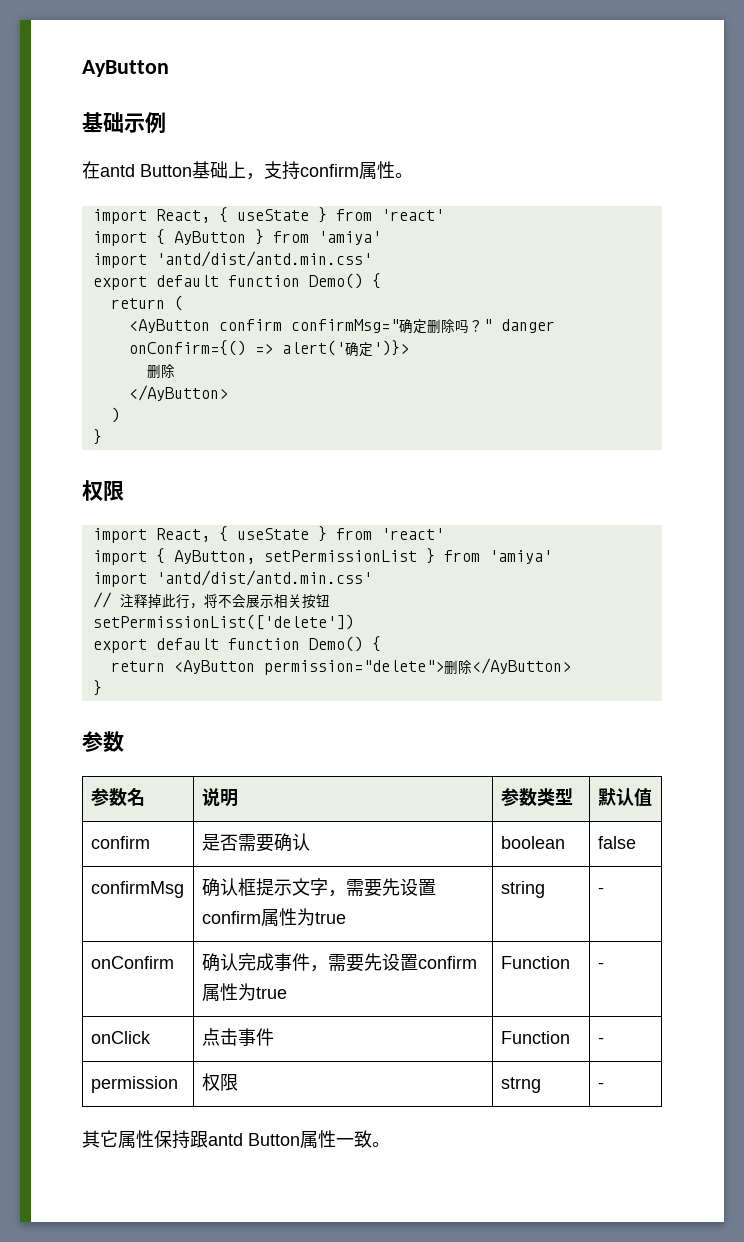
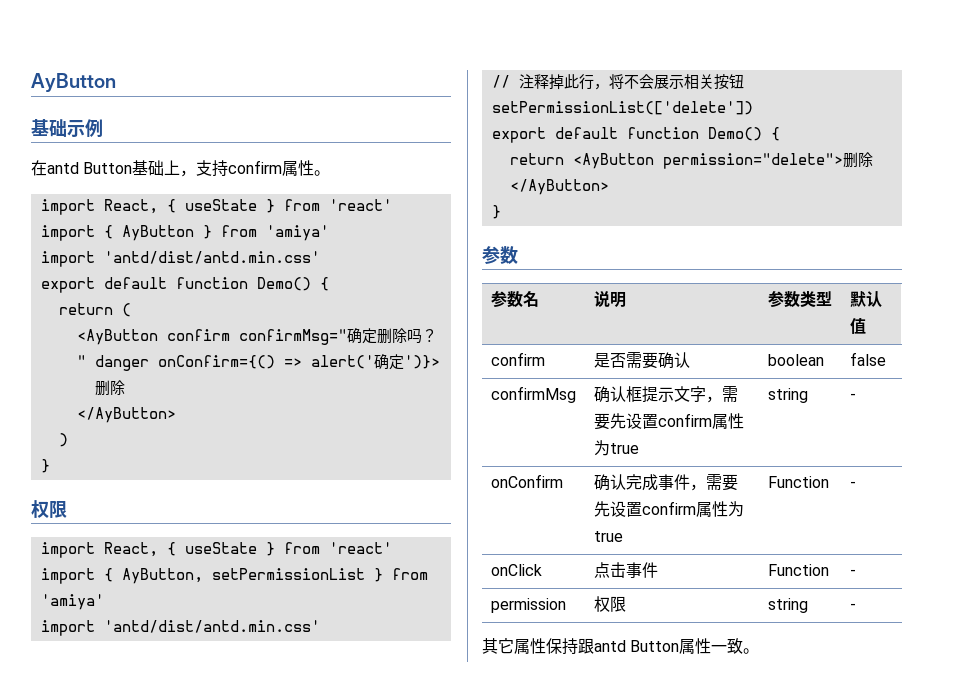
- permission | 权限 | strng | -
+ permission | 权限 | string | -

